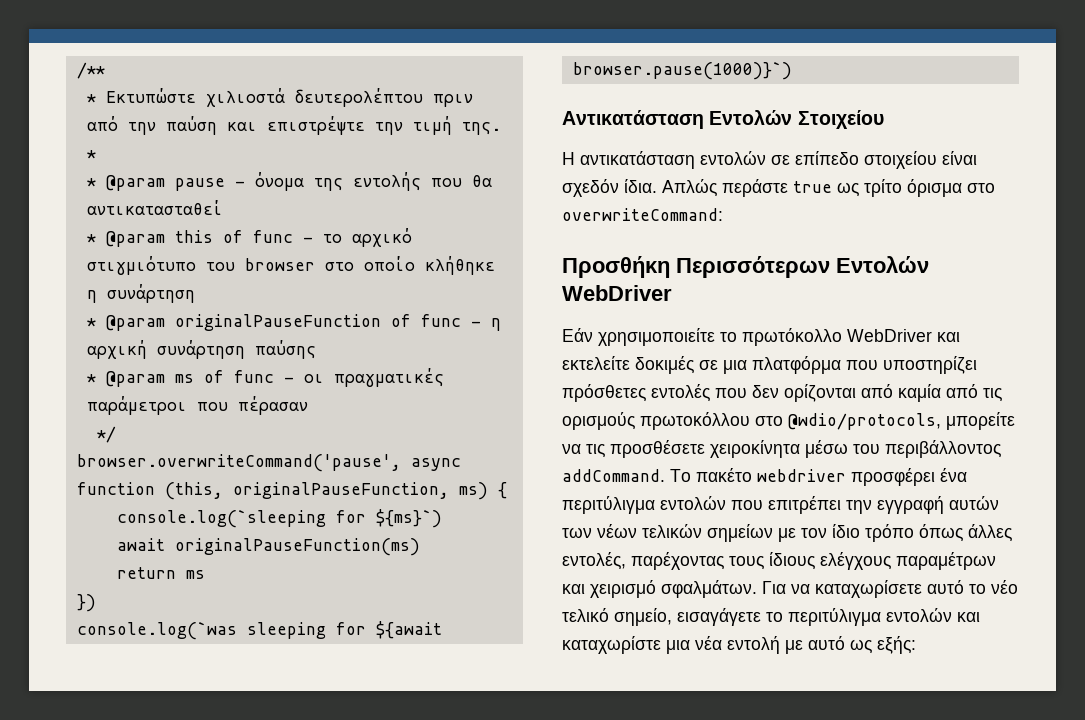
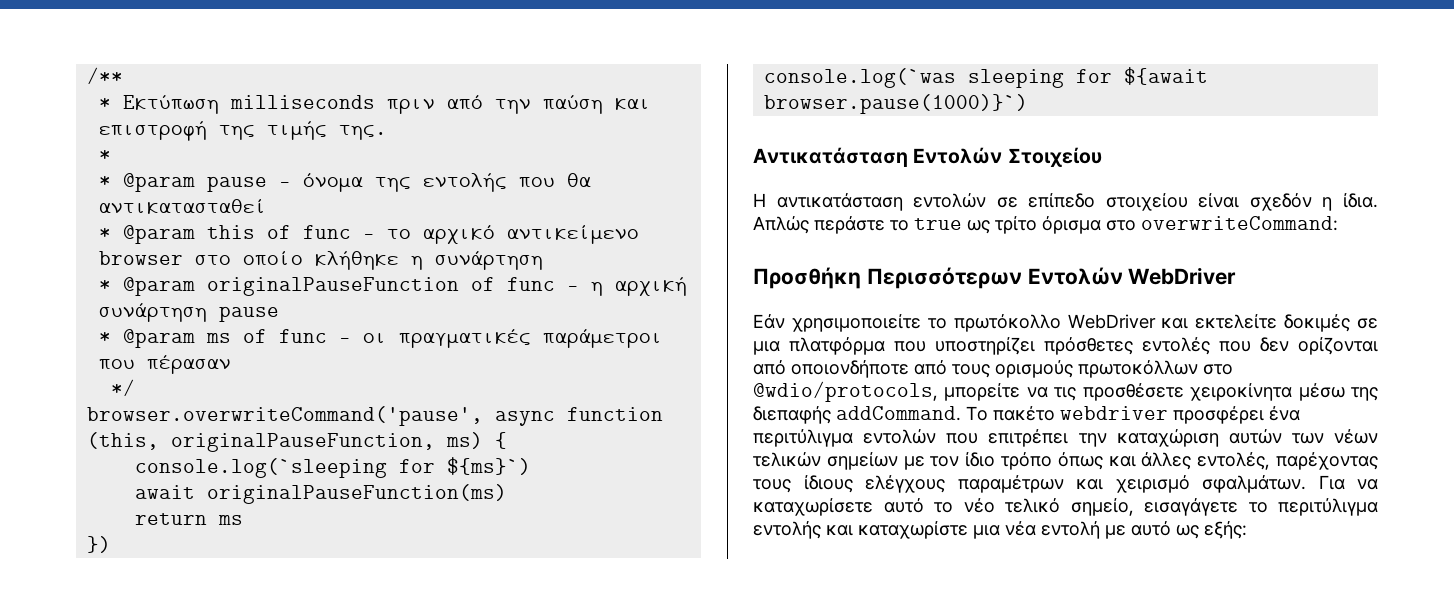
- * Εκτυπώστε χιλιοστά δευτερολέπτου πριν από την παύση και επιστρέψτε την τιμή της.
+ * Εκτύπωση milliseconds πριν από την παύση και επιστροφή της τιμής της.
- * @param this of func - το αρχικό στιγμιότυπο του browser στο οποίο κλήθηκε η συνάρτηση
+ * @param this of func - το αρχικό αντικείμενο browser στο οποίο κλήθηκε η συνάρτηση
- * @param originalPauseFunction of func - η αρχική συνάρτηση παύσης
+ * @param originalPauseFunction of func - η αρχική συνάρτηση pause
- Η αντικατάσταση εντολών σε επίπεδο στοιχείου είναι σχεδόν ίδια.
+ Η αντικατάσταση εντολών σε επίπεδο στοιχείου είναι σχεδόν η ίδια.
- Απλώς περάστε true ως τρίτο όρισμα στο overwriteCommand:
+ Απλώς περάστε το true ως τρίτο όρισμα στο overwriteCommand:
- Εάν χρησιμοποιείτε το πρωτόκολλο WebDriver και εκτελείτε δοκιμές σε μια πλατφόρμα που υποστηρίζει πρόσθετες εντολές που δεν ορίζονται από καμία από τις ορισμούς πρωτοκόλλου στο @wdio/protocols, μπορείτε να τις προσθέσετε χειροκίνητα μέσω του περιβάλλοντος addCommand.
+ Εάν χρησιμοποιείτε το πρωτόκολλο WebDriver και εκτελείτε δοκιμές σε μια πλατφόρμα που υποστηρίζει πρόσθετες εντολές που δεν ορίζονται από οποιονδήποτε από τους ορισμούς πρωτοκόλλων στο @wdio/protocols, μπορείτε να τις προσθέσετε χειροκίνητα μέσω της διεπαφής addCommand.
- Το πακέτο webdriver προσφέρει ένα περιτύλιγμα εντολών που επιτρέπει την εγγραφή αυτών των νέων τελικών σημείων με τον ίδιο τρόπο όπως άλλες εντολές, παρέχοντας τους ίδιους ελέγχους παραμέτρων και χειρισμό σφαλμάτων.
+ Το πακέτο webdriver προσφέρει ένα περιτύλιγμα εντολών που επιτρέπει την καταχώριση αυτών των νέων τελικών σημείων με τον ίδιο τρόπο όπως και άλλες εντολές, παρέχοντας τους ίδιους ελέγχους παραμέτρων και χειρισμό σφαλμάτων.
- Για να καταχωρίσετε αυτό το νέο τελικό σημείο, εισαγάγετε το περιτύλιγμα εντολών και καταχωρίστε μια νέα εντολή με αυτό ως εξής:
+ Για να καταχωρίσετε αυτό το νέο τελικό σημείο, εισαγάγετε το περιτύλιγμα εντολής και καταχωρίστε μια νέα εντολή με αυτό ως εξής:

